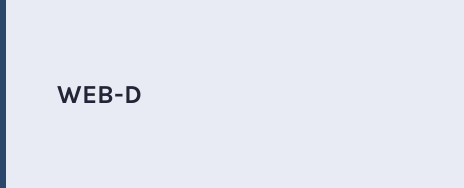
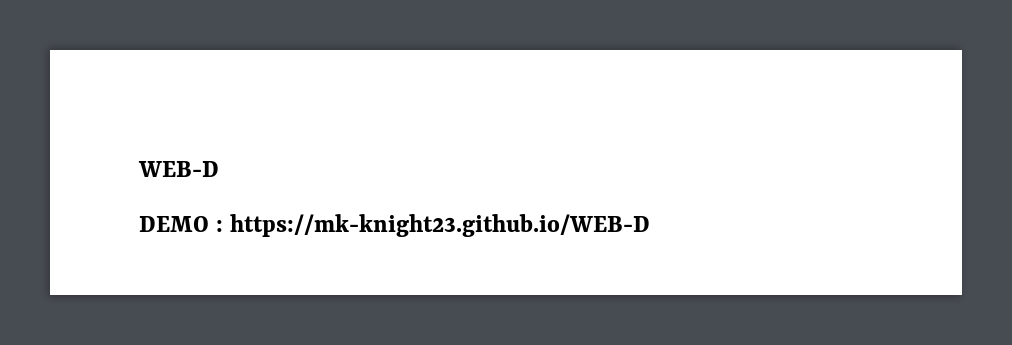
+ DEMO : https://mk-knight23.github.io/WEB-D

